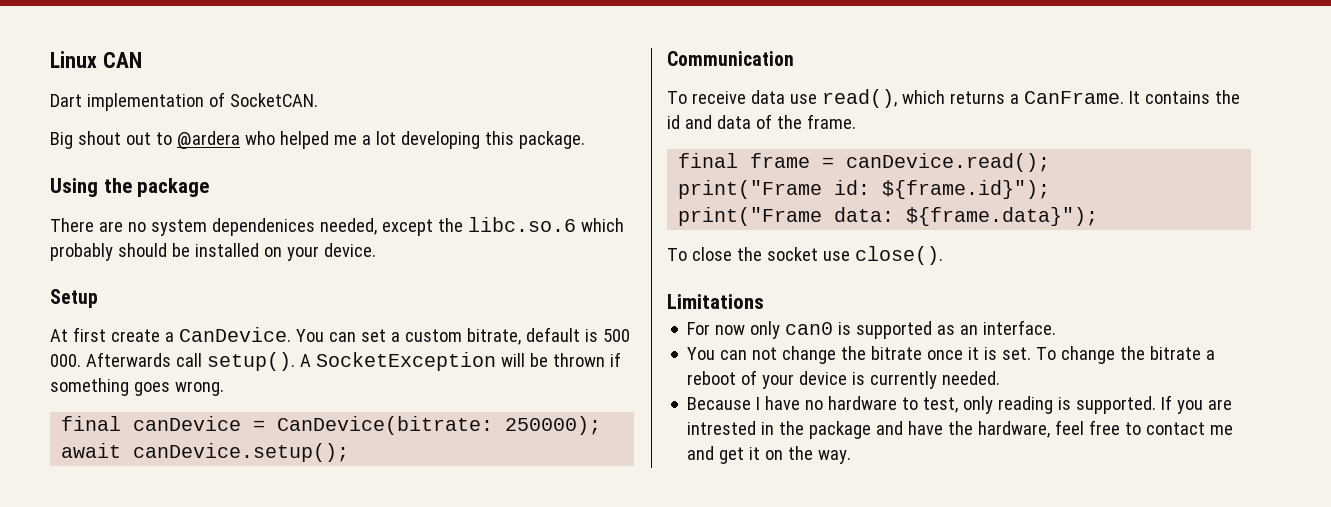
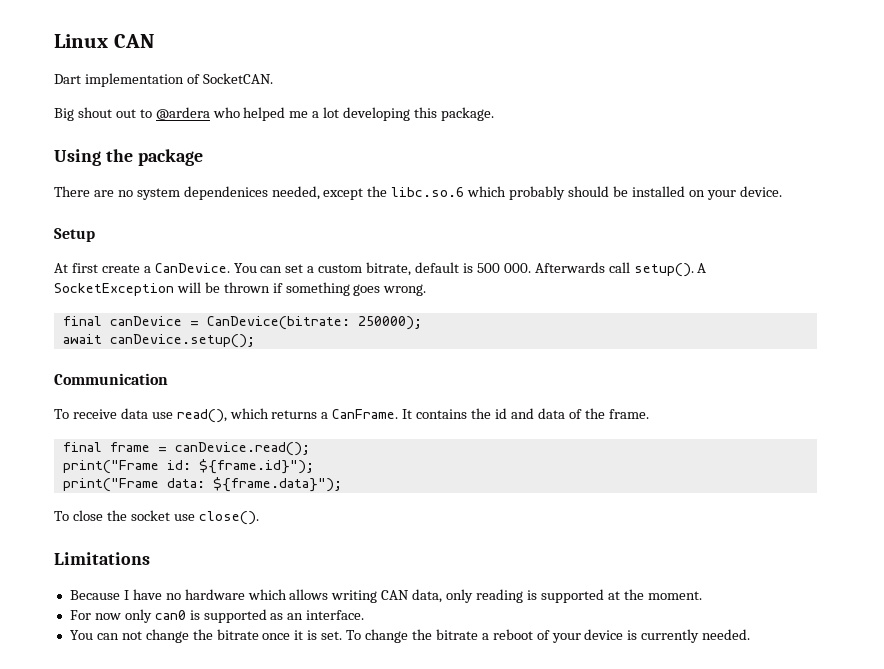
+ Because I have no hardware which allows writing CAN data, only reading is supported at the moment.
- Because I have no hardware to test, only reading is supported. If you are intrested in the package and have the hardware, feel free to contact me and get it on the way.

